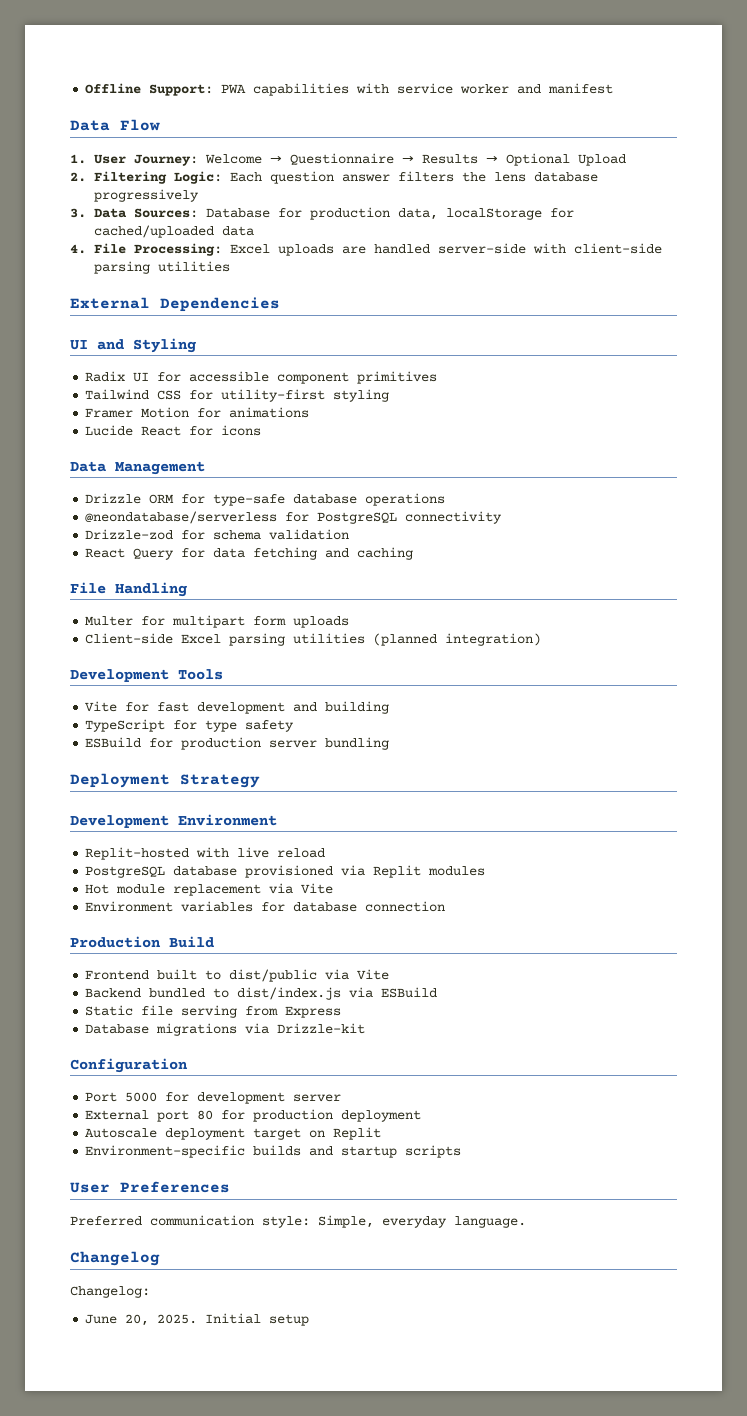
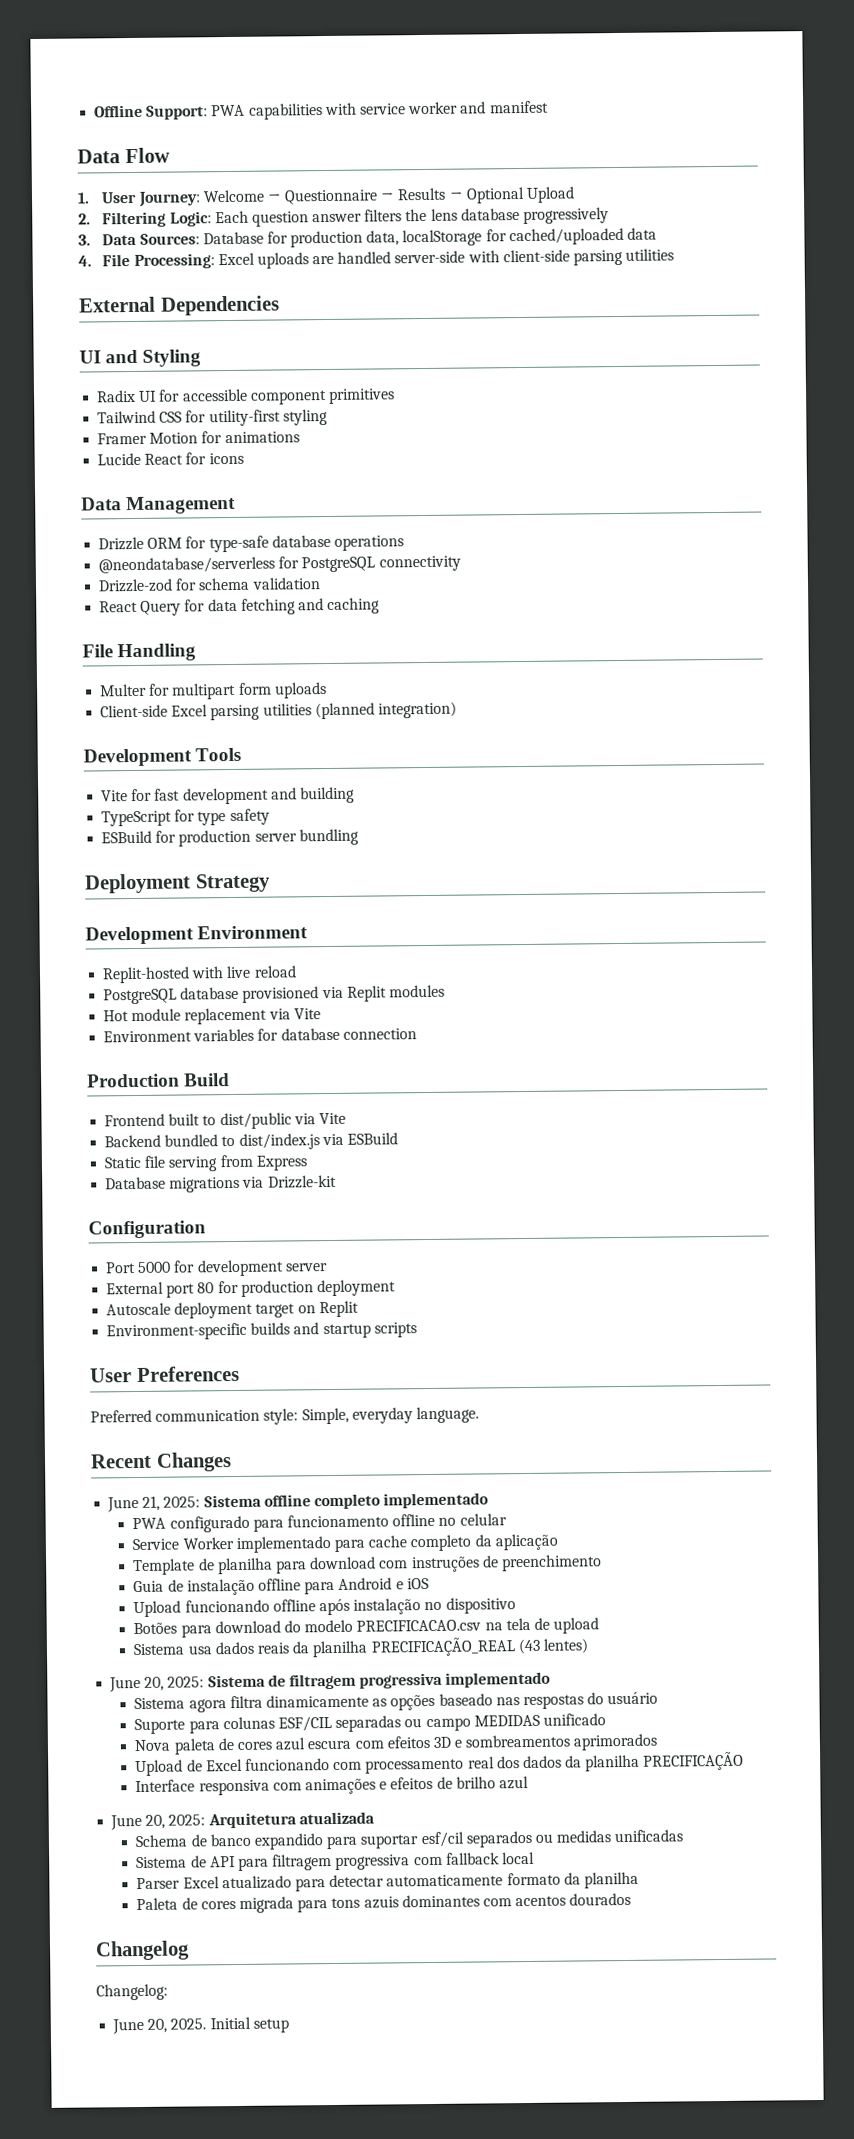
+ Recent Changes
+ June 21, 2025: Sistema offline completo implementado
+ PWA configurado para funcionamento offline no celular
+ Service Worker implementado para cache completo da aplicação
+ Template de planilha para download com instruções de preenchimento
+ Guia de instalação offline para Android e iOS
+ Upload funcionando offline após instalação no dispositivo
+ Botões para download do modelo PRECIFICACAO.csv na tela de upload
+ Sistema usa dados reais da planilha PRECIFICAÇÃO_REAL (43 lentes)
+ June 20, 2025: Sistema de filtragem progressiva implementado
+ Sistema agora filtra dinamicamente as opções baseado nas respostas do usuário
+ Suporte para colunas ESF/CIL separadas ou campo MEDIDAS unificado
+ Nova paleta de cores azul escura com efeitos 3D e sombreamentos aprimorados
+ Upload de Excel funcionando com processamento real dos dados da planilha PRECIFICAÇÃO
+ Interface responsiva com animações e efeitos de brilho azul
+ June 20, 2025: Arquitetura atualizada
+ Schema de banco expandido para suportar esf/cil separados ou medidas unificadas
+ Sistema de API para filtragem progressiva com fallback local
+ Parser Excel atualizado para detectar automaticamente formato da planilha
+ Paleta de cores migrada para tons azuis dominantes com acentos dourados

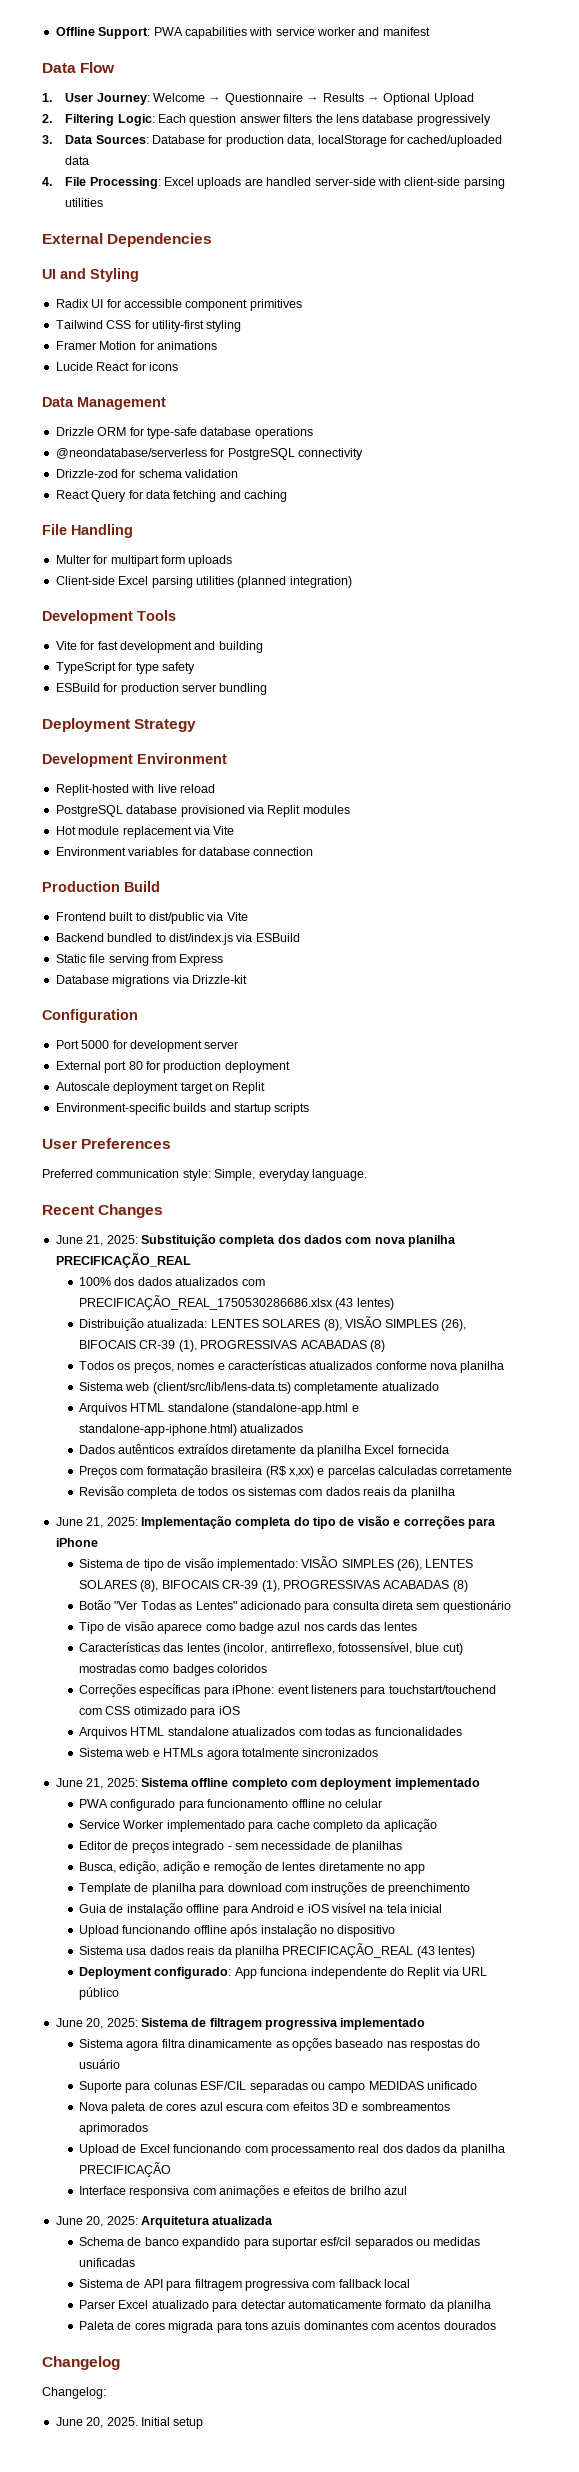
+ June 21, 2025: Substituição completa dos dados com nova planilha PRECIFICAÇÃO_REAL
+ 100% dos dados atualizados com PRECIFICAÇÃO_REAL_1750530286686.xlsx (43 lentes)
+ Distribuição atualizada: LENTES SOLARES (8), VISÃO SIMPLES (26), BIFOCAIS CR-39 (1), PROGRESSIVAS ACABADAS (8)
+ Todos os preços, nomes e características atualizados conforme nova planilha
+ Sistema web (client/src/lib/lens-data.ts) completamente atualizado
+ Arquivos HTML standalone (standalone-app.html e standalone-app-iphone.html) atualizados
+ Dados autênticos extraídos diretamente da planilha Excel fornecida
+ Preços com formatação brasileira (R$ x,xx) e parcelas calculadas corretamente
+ Revisão completa de todos os sistemas com dados reais da planilha
+ June 21, 2025: Implementação completa do tipo de visão e correções para iPhone
+ Sistema de tipo de visão implementado: VISÃO SIMPLES (26), LENTES SOLARES (8), BIFOCAIS CR-39 (1), PROGRESSIVAS ACABADAS (8)
+ Botão "Ver Todas as Lentes" adicionado para consulta direta sem questionário
+ Tipo de visão aparece como badge azul nos cards das lentes
+ Características das lentes (incolor, antirreflexo, fotossensível, blue cut) mostradas como badges coloridos
+ Correções específicas para iPhone: event listeners para touchstart/touchend com CSS otimizado para iOS
+ Arquivos HTML standalone atualizados com todas as funcionalidades
+ Sistema web e HTMLs agora totalmente sincronizados
- June 21, 2025: Sistema offline completo implementado
+ June 21, 2025: Sistema offline completo com deployment implementado
+ Editor de preços integrado - sem necessidade de planilhas
+ Busca, edição, adição e remoção de lentes diretamente no app
- Guia de instalação offline para Android e iOS
+ Guia de instalação offline para Android e iOS visível na tela inicial
- Botões para download do modelo PRECIFICACAO.csv na tela de upload
+ Deployment configurado: App funciona independente do Replit via URL público

